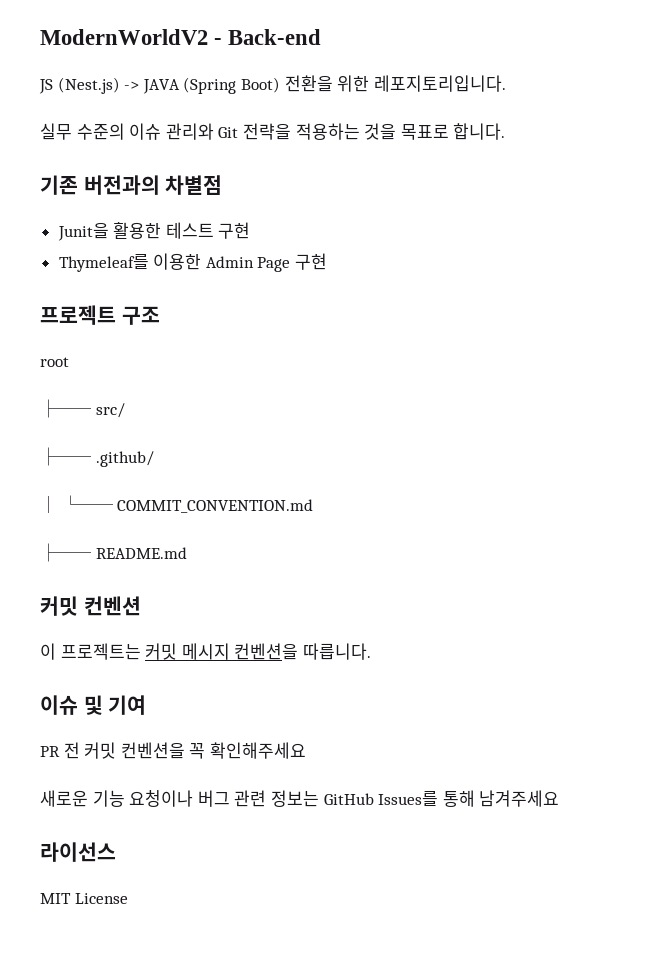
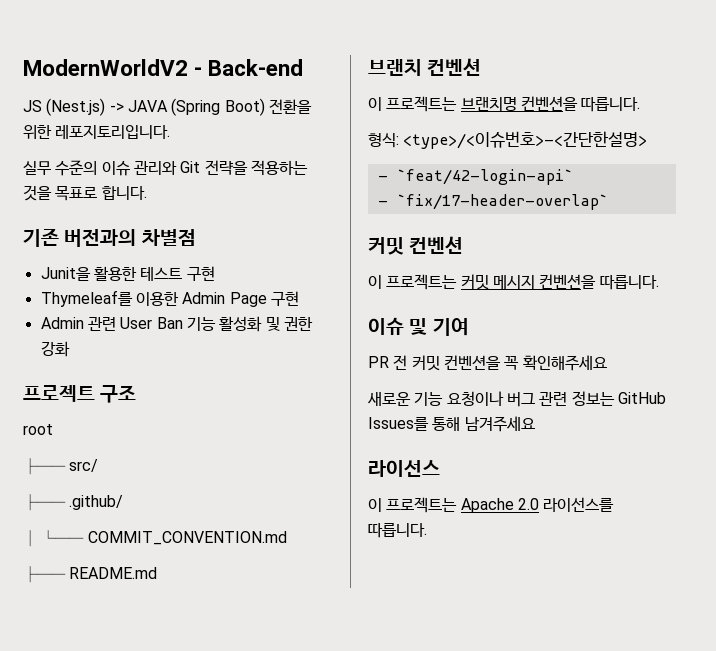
+ Admin 관련 User Ban 기능 활성화 및 권한 강화
+ 브랜치 컨벤션
+ 이 프로젝트는 브랜치명 컨벤션을 따릅니다.
+ 형식: <type>/<이슈번호>-<간단한설명>
+ - `feat/42-login-api`
+ - `fix/17-header-overlap`
- MIT License
+ 이 프로젝트는 Apache 2.0 라이선스를 따릅니다.

